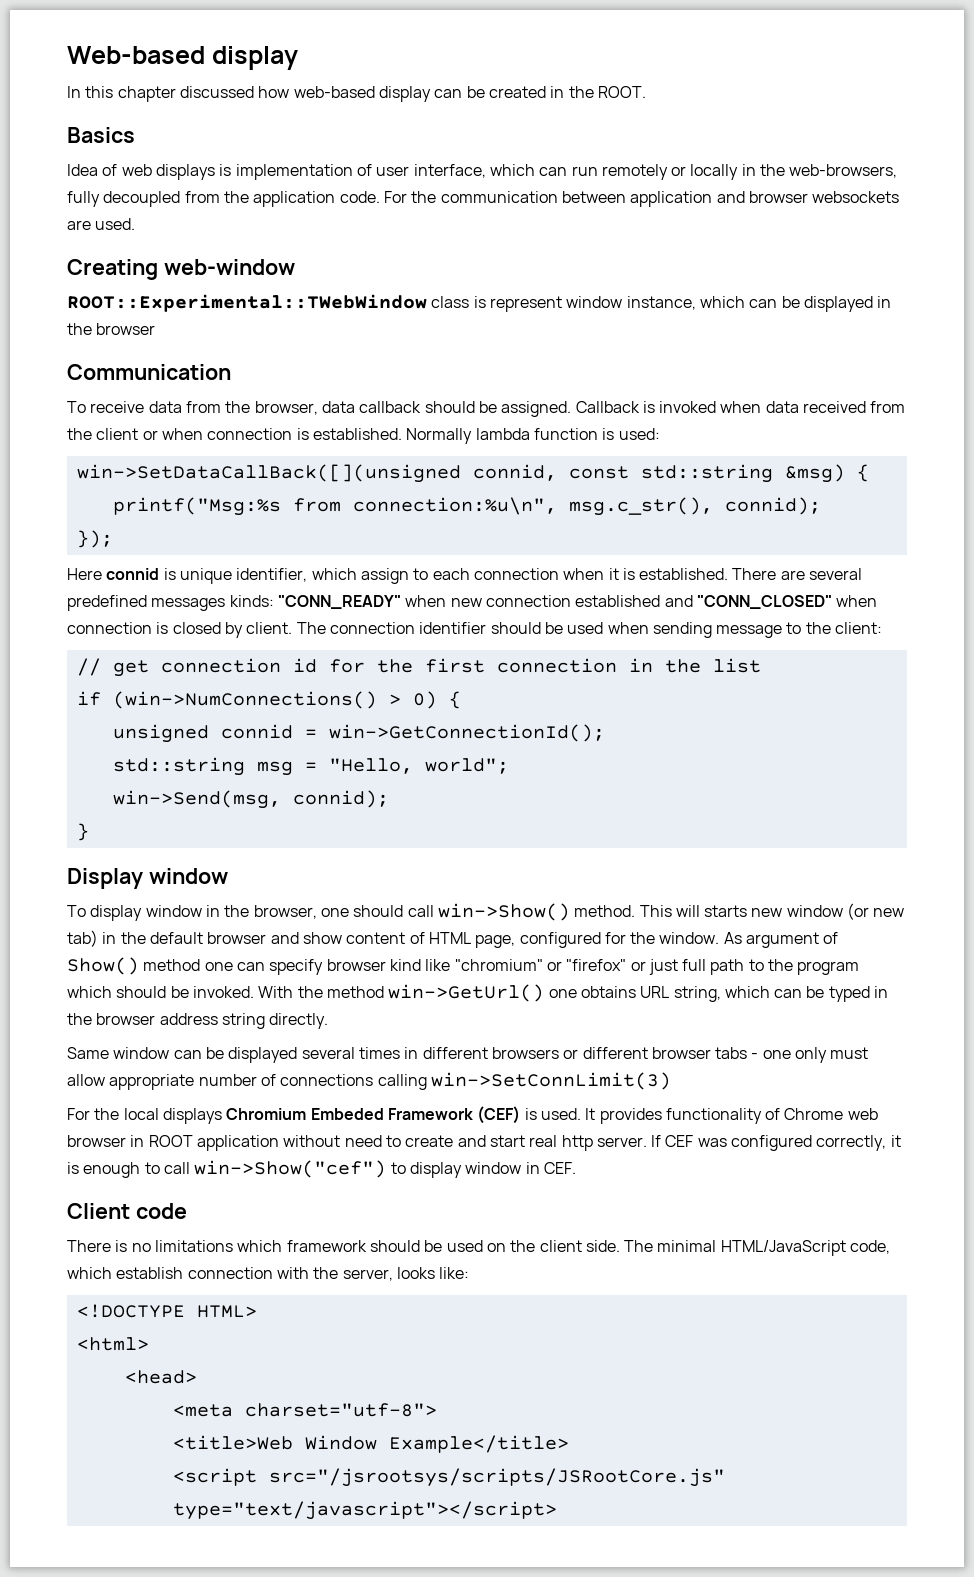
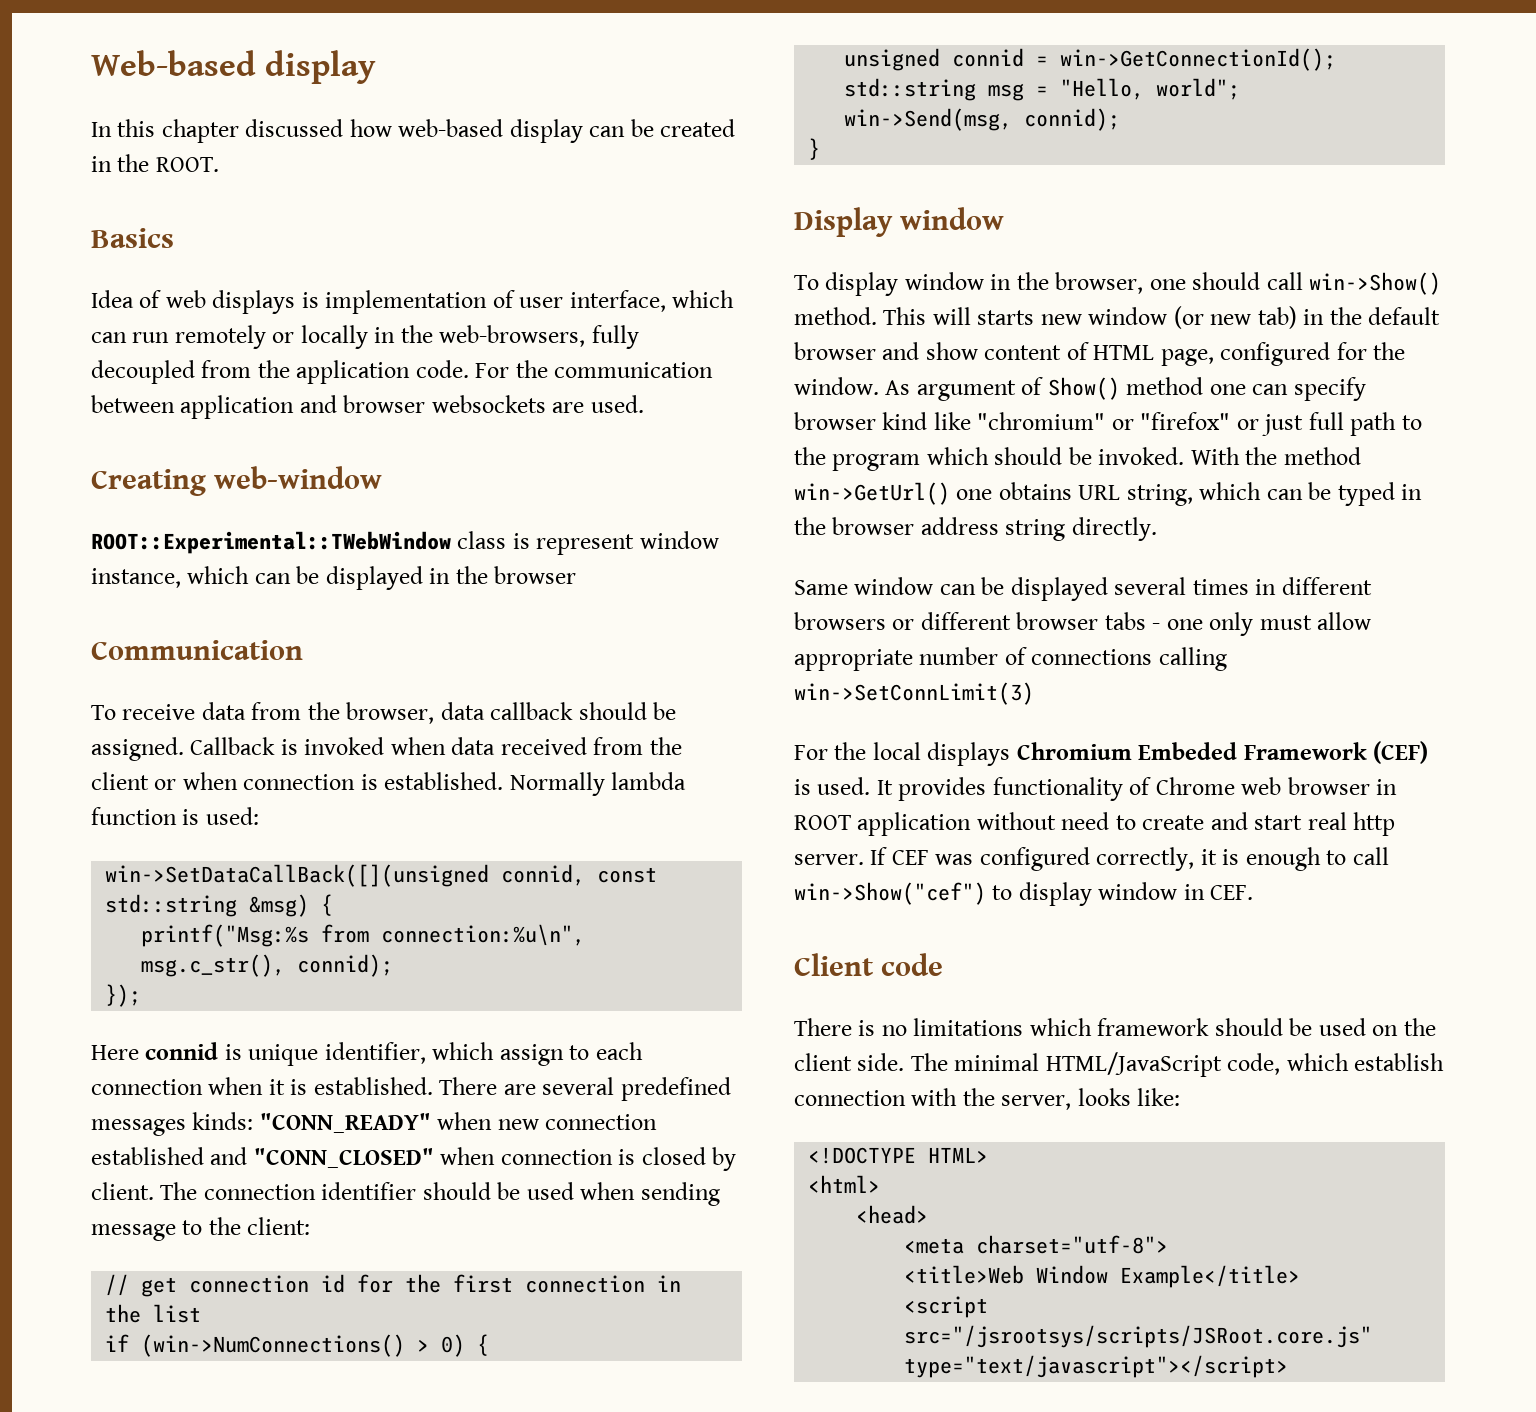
- <script src="/jsrootsys/scripts/JSRootCore.js" type="text/javascript"></script>
+ <script src="/jsrootsys/scripts/JSRoot.core.js" type="text/javascript"></script>

